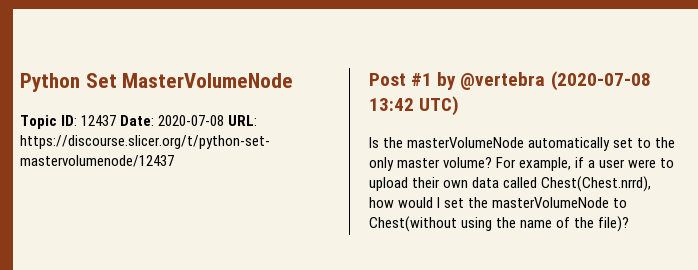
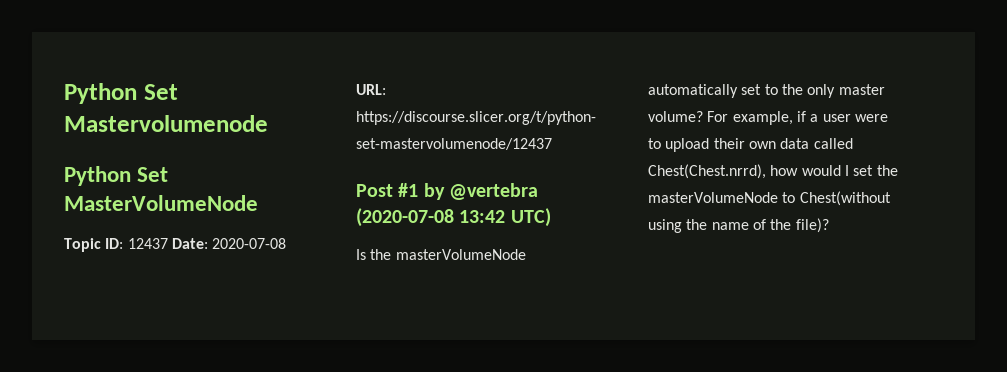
+ Python Set Mastervolumenode

